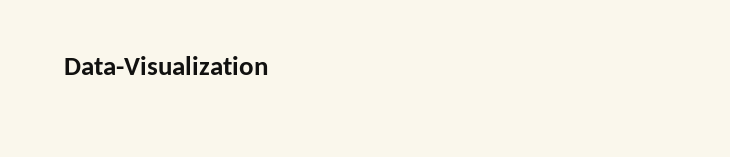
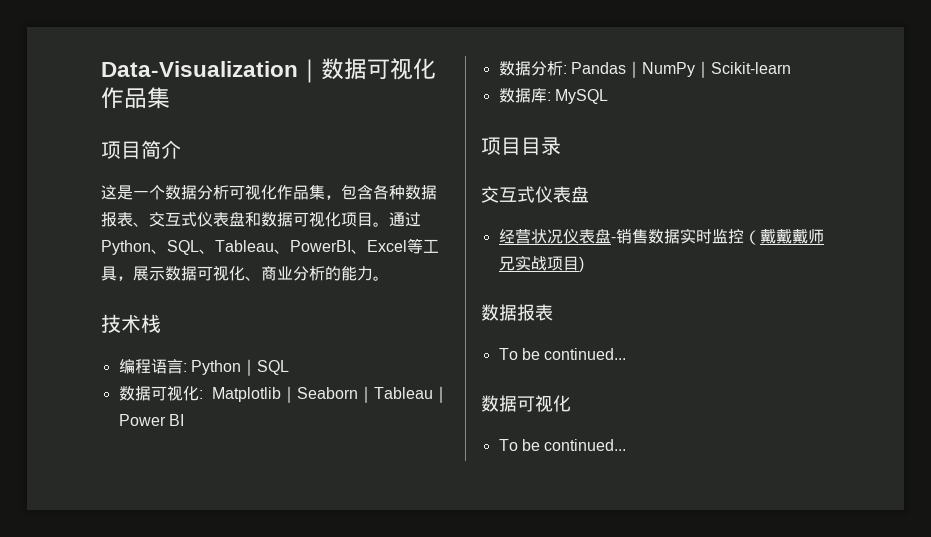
- Data-Visualization
+ Data-Visualization｜数据可视化作品集
+ 项目简介
+ 这是一个数据分析可视化作品集，包含各种数据报表、交互式仪表盘和数据可视化项目。通过Python、SQL、Tableau、PowerBI、Excel等工具，展示数据可视化、商业分析的能力。
+ 技术栈
+ 编程语言: Python｜SQL
+ 数据可视化: Matplotlib｜Seaborn｜Tableau｜Power BI
+ 数据分析: Pandas｜NumPy｜Scikit-learn
+ 数据库: MySQL
+ 项目目录
+ 交互式仪表盘
+ 经营状况仪表盘-销售数据实时监控（戴戴戴师兄实战项目)
+ 数据报表
+ To be continued...
+ 数据可视化
+ To be continued...

